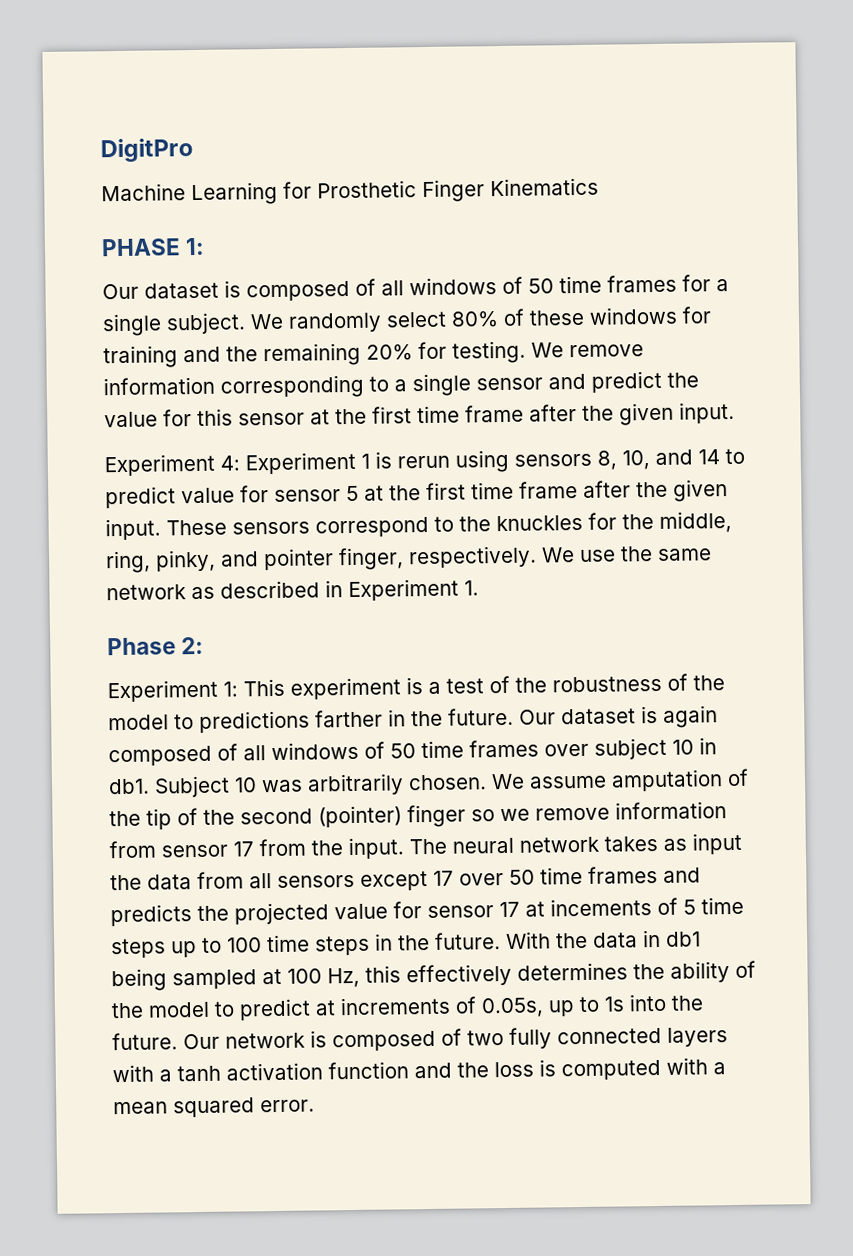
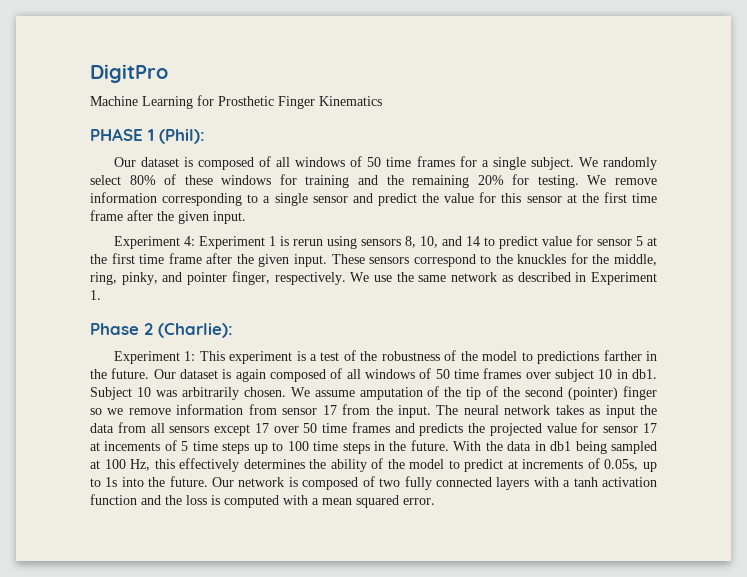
- PHASE 1:
+ PHASE 1 (Phil):
- Phase 2:
+ Phase 2 (Charlie):

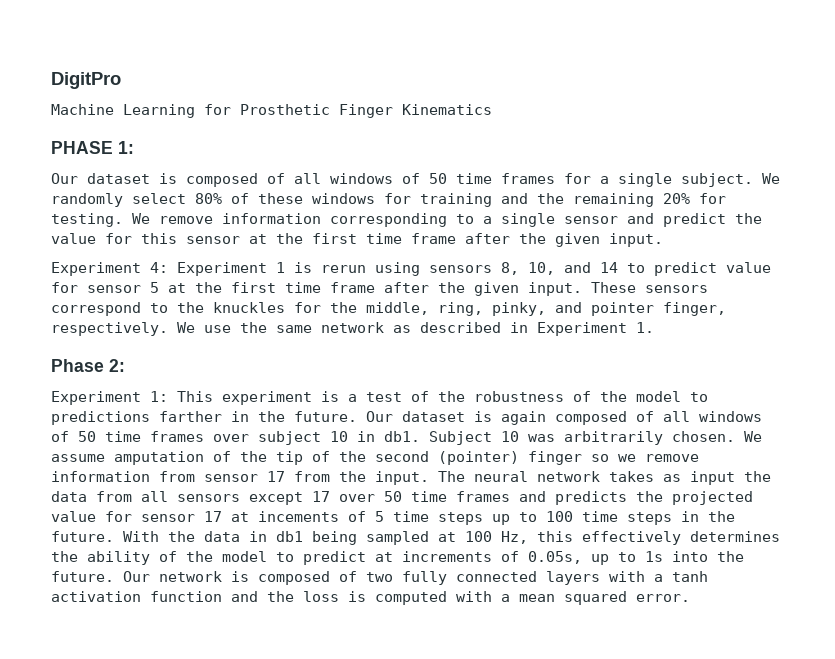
- PHASE 1 (Phil):
+ PHASE 1:
- Phase 2 (Charlie):
+ Phase 2:

